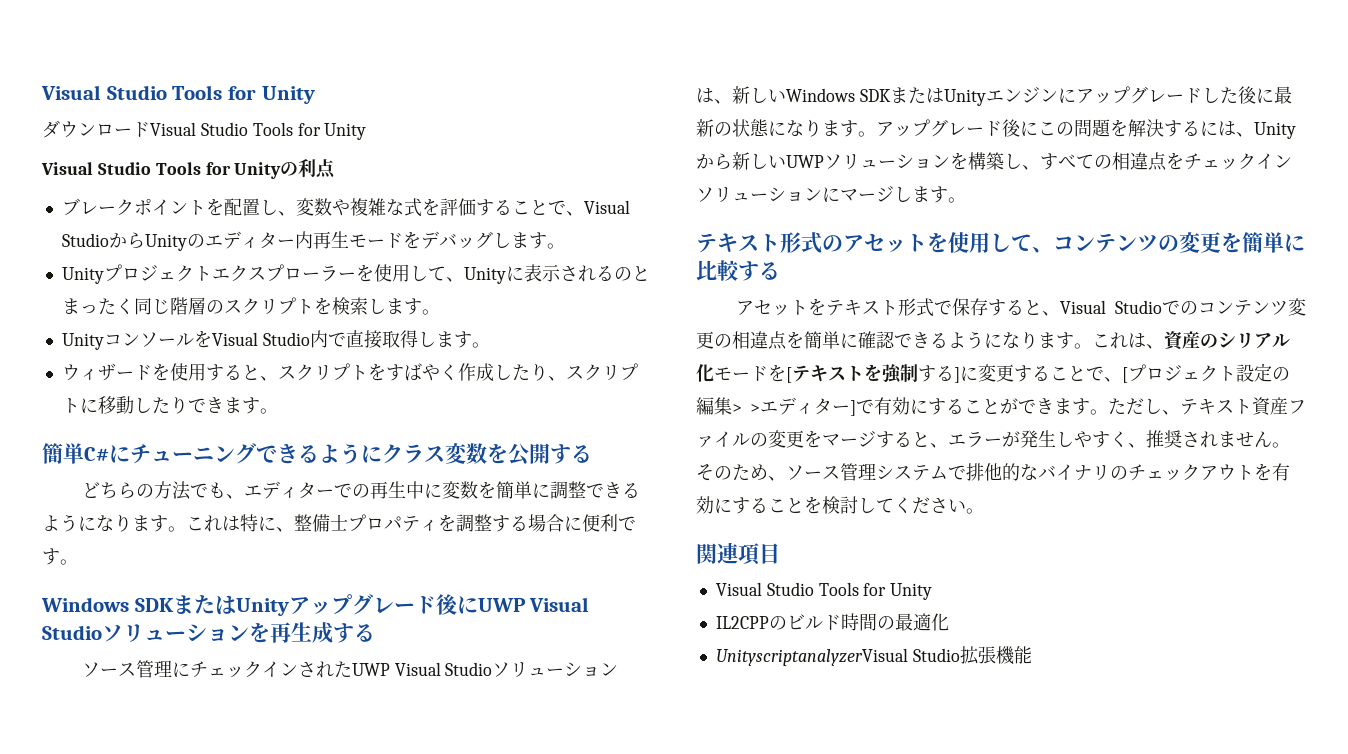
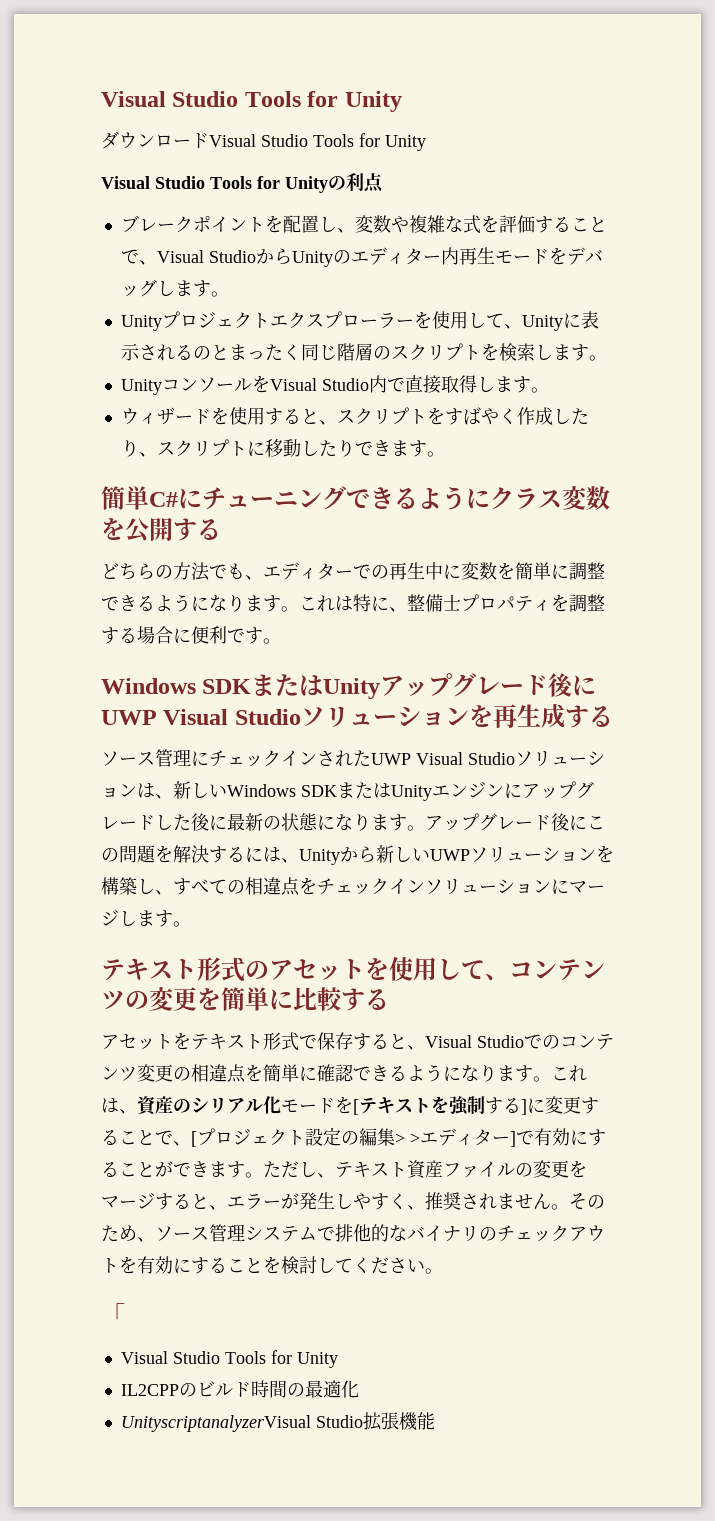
- 関連項目
+ 「

